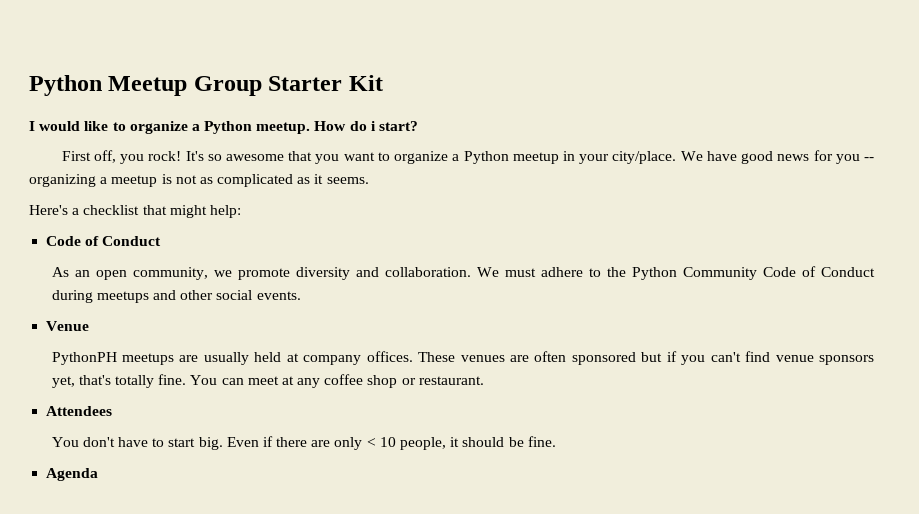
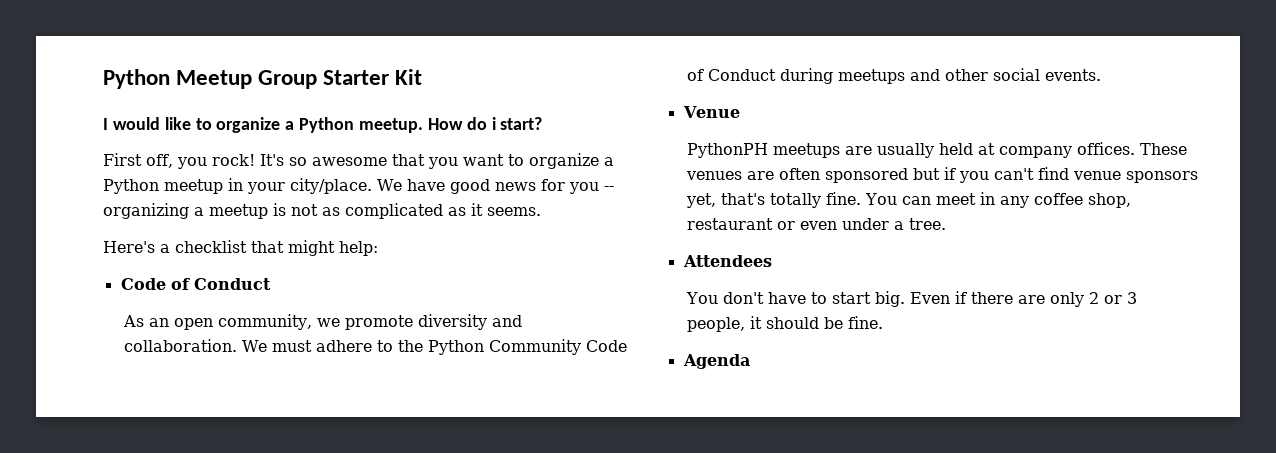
- You can meet at any coffee shop or restaurant.
+ You can meet in any coffee shop, restaurant or even under a tree.
- Even if there are only < 10 people, it should be fine.
+ Even if there are only 2 or 3 people, it should be fine.

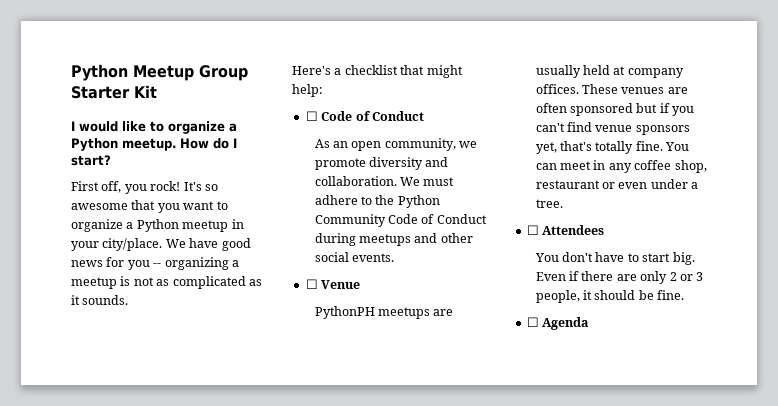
- How do i start?
+ How do I start?
- We have good news for you -- organizing a meetup is not as complicated as it seems.
+ We have good news for you -- organizing a meetup is not as complicated as it sounds.
  Here's a checklist that might help:
- Code of Conduct
+ ☐ Code of Conduct
- Venue
+ ☐ Venue
- Attendees
+ ☐ Attendees
- Agenda
+ ☐ Agenda

